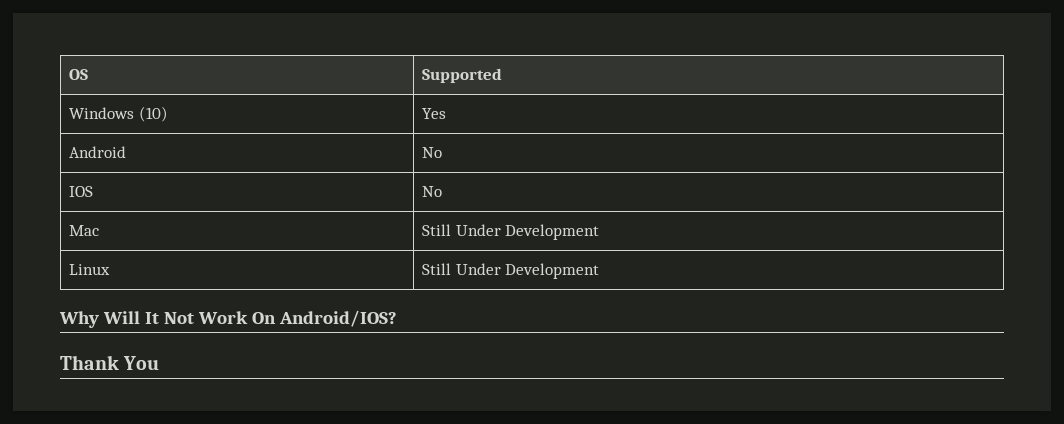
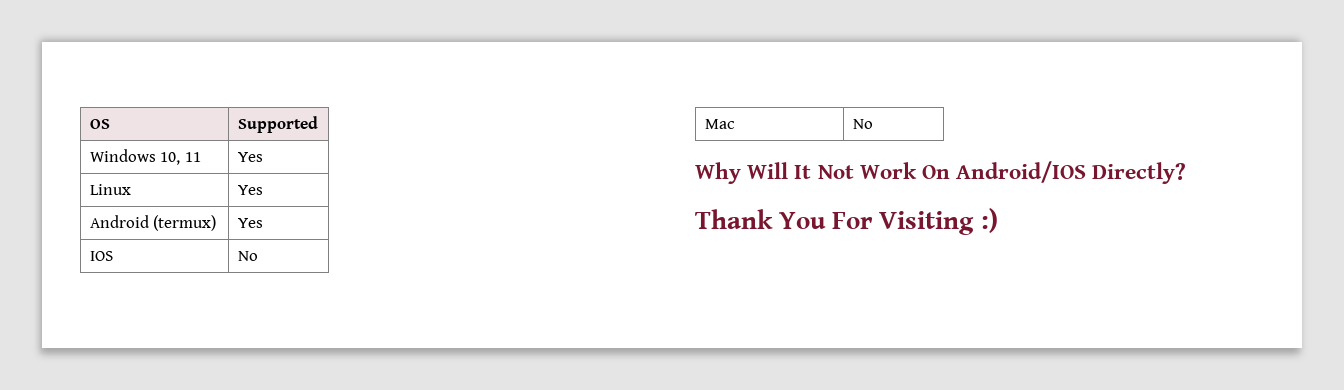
- Windows (10) | Yes
+ Windows 10, 11 | Yes
+ Linux | Yes
- Android | No
+ Android (termux) | Yes
- Mac | Still Under Development
- Linux | Still Under Development
+ Mac | No
- Why Will It Not Work On Android/IOS?
+ Why Will It Not Work On Android/IOS Directly?
- Thank You
+ Thank You For Visiting :)

